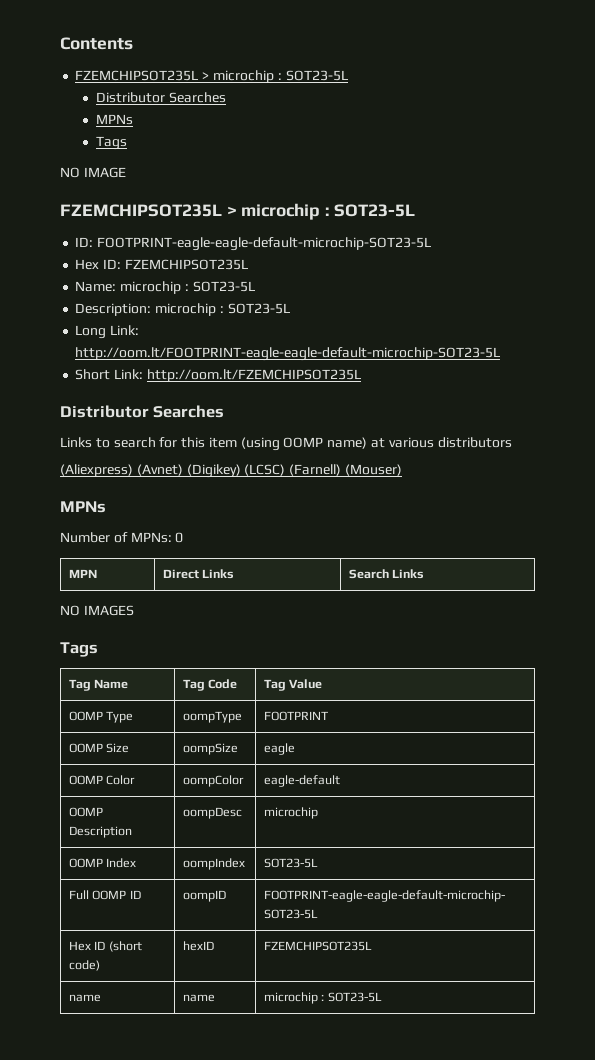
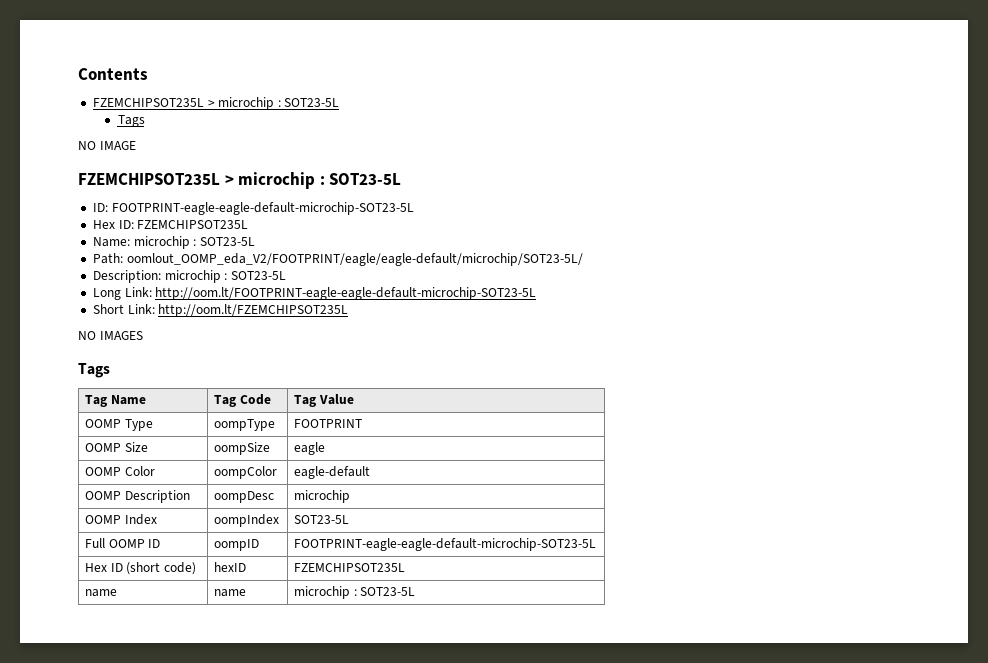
  Contents
  FZEMCHIPSOT235L > microchip : SOT23-5L
- Distributor Searches
- MPNs
+ Path: oomlout_OOMP_eda_V2/FOOTPRINT/eagle/eagle-default/microchip/SOT23-5L/
  Short Link: http://oom.lt/FZEMCHIPSOT235L
- Distributor Searches
- Links to search for this item (using OOMP name) at various distributors
- (Aliexpress) (Avnet) (Digikey) (LCSC) (Farnell) (Mouser)
- MPNs
- Number of MPNs: 0
- MPN | Direct Links | Search Links

